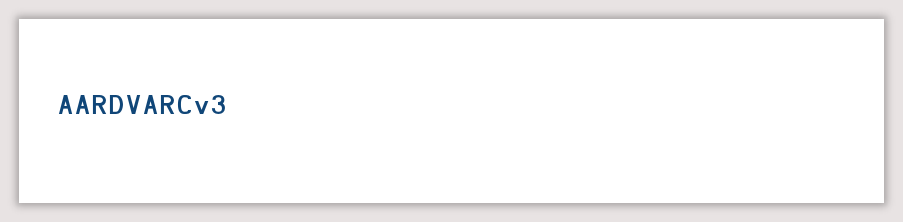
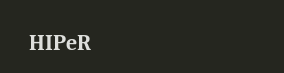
- AARDVARCv3
+ HIPeR

